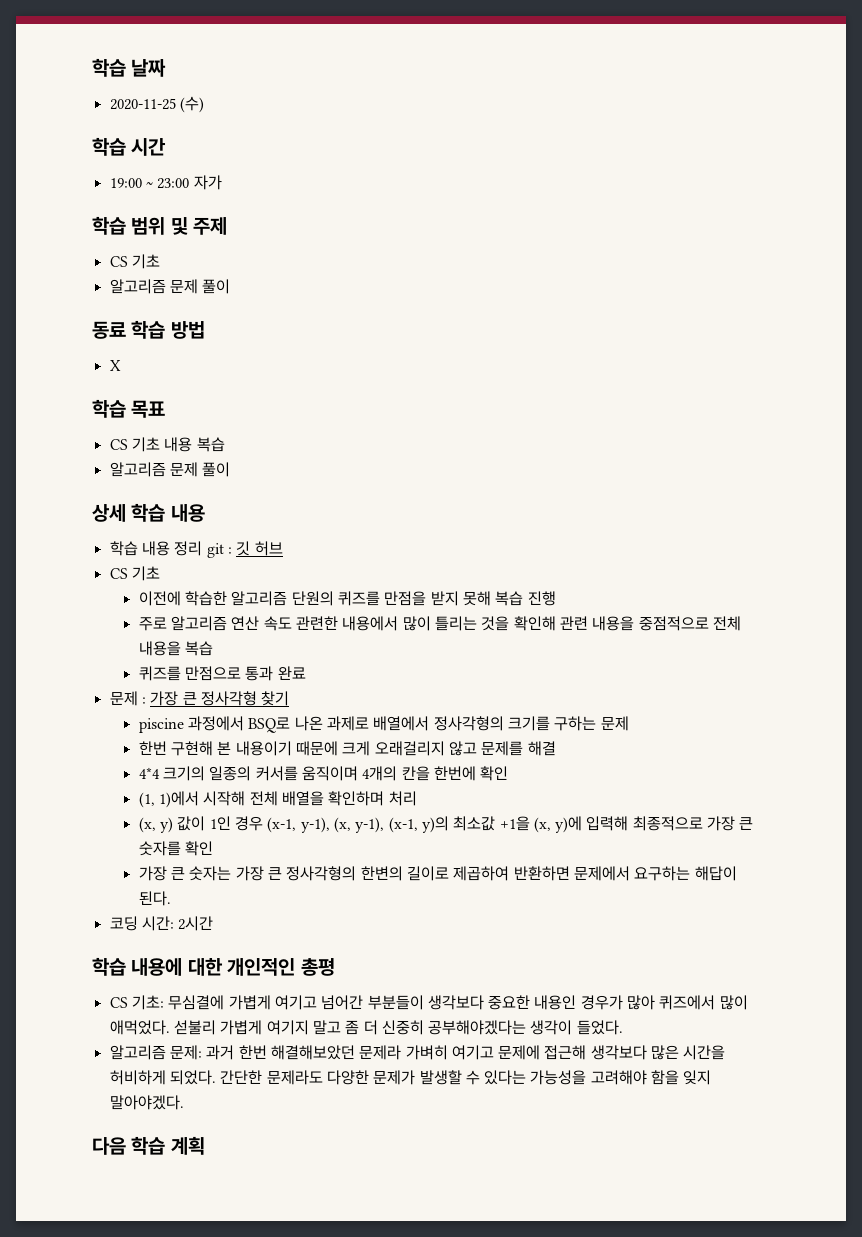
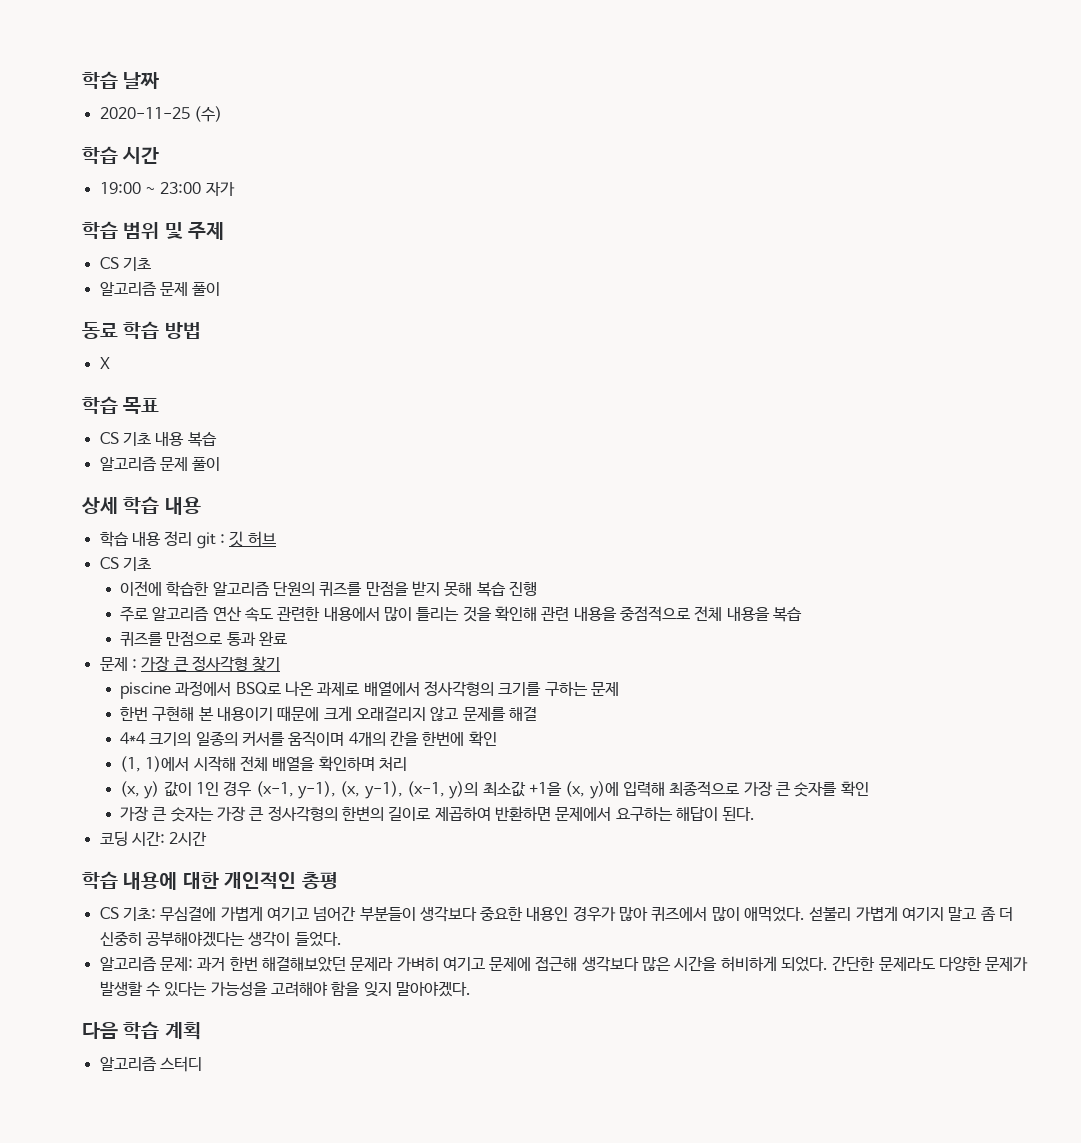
+ 알고리즘 스터디

